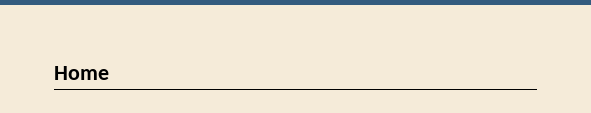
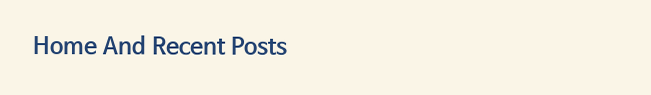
- Home
+ Home And Recent Posts

